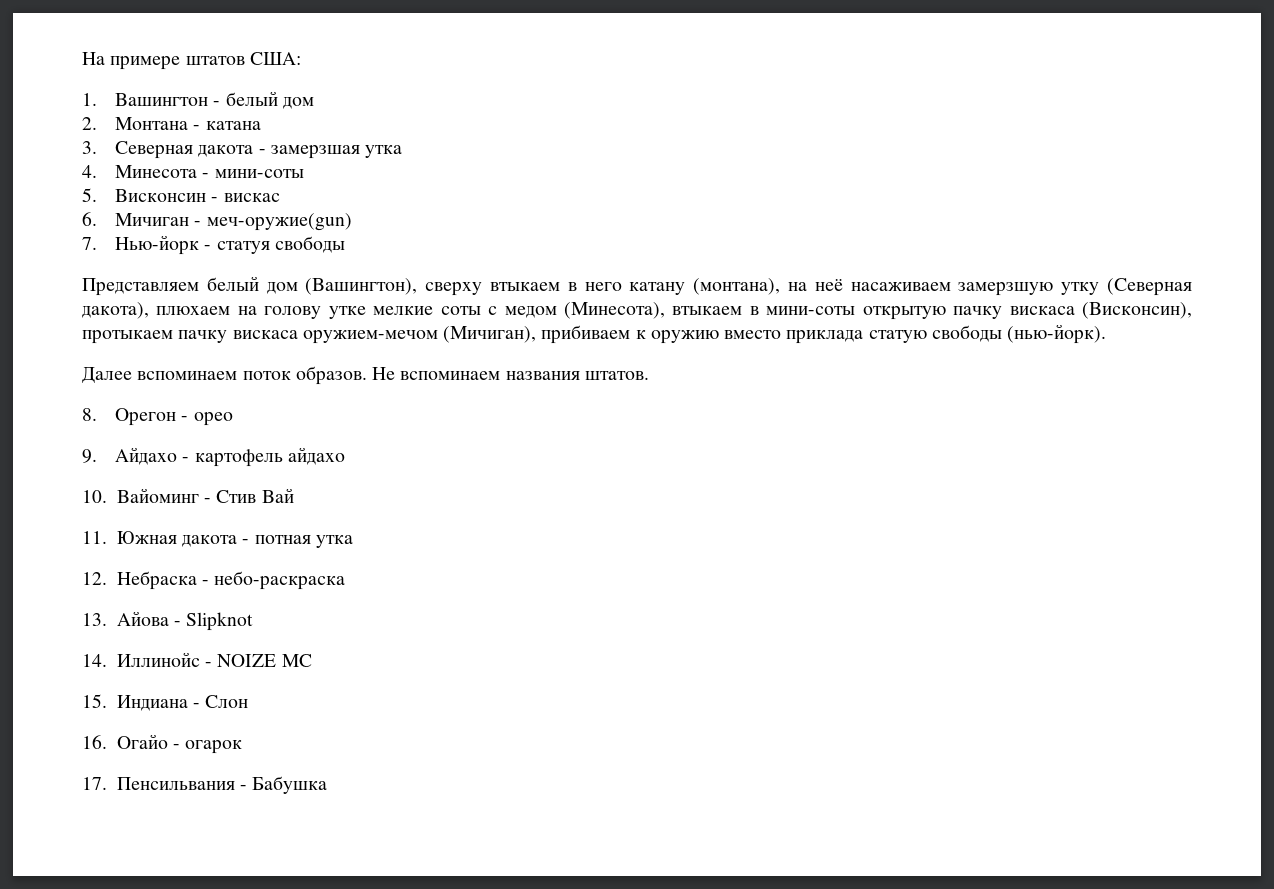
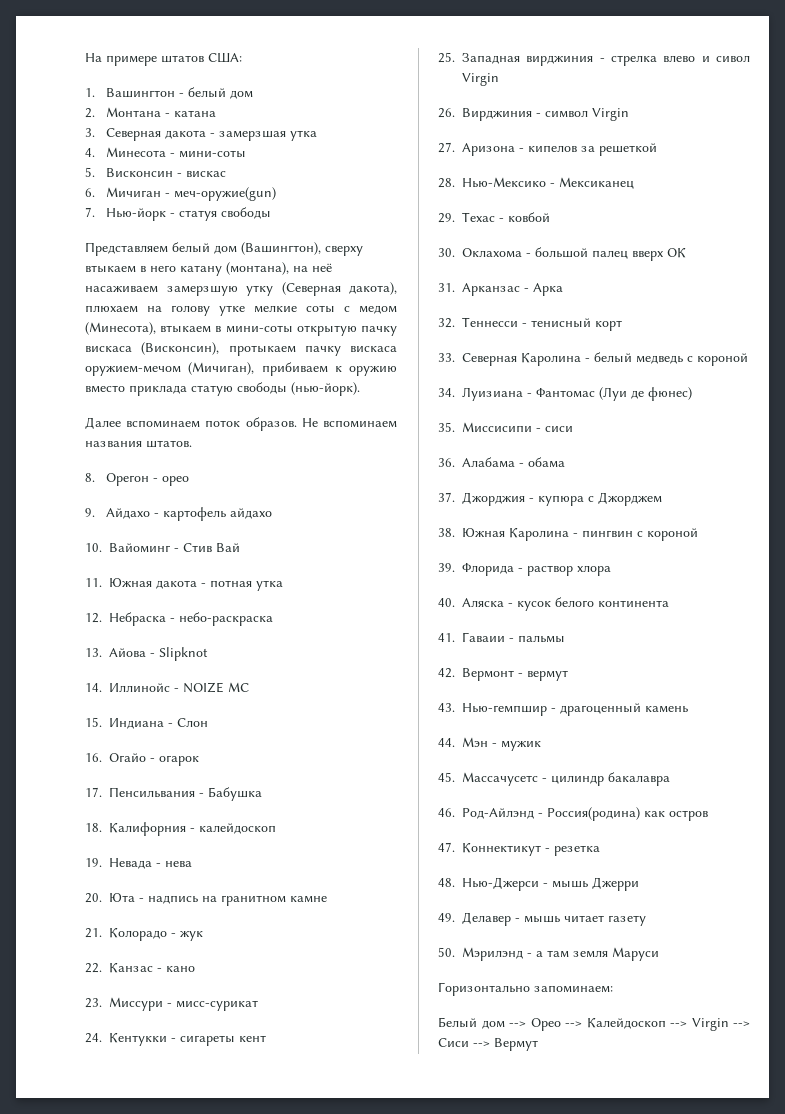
+ 18. Калифорния - калейдоскоп
+ 19. Невада - нева
+ 20. Юта - надпись на гранитном камне
+ 21. Колорадо - жук
+ 22. Канзас - кано
+ 23. Миссури - мисс-сурикат
+ 24. Кентукки - сигареты кент
+ 25. Западная вирджиния - стрелка влево и сивол Virgin
+ 26. Вирджиния - символ Virgin
+ 27. Аризона - кипелов за решеткой
+ 28. Нью-Мексико - Мексиканец
+ 29. Техас - ковбой
+ 30. Оклахома - большой палец вверх ОК
+ 31. Арканзас - Арка
+ 32. Теннесси - тенисный корт
+ 33. Северная Каролина - белый медведь с короной
+ 34. Луизиана - Фантомас (Луи де фюнес)
+ 35. Миссисипи - сиси
+ 36. Алабама - обама
+ 37. Джорджия - купюра с Джорджем
+ 38. Южная Каролина - пингвин с короной
+ 39. Флорида - раствор хлора
+ 40. Аляска - кусок белого континента
+ 41. Гаваии - пальмы
+ 42. Вермонт - вермут
+ 43. Нью-гемпшир - драгоценный камень
+ 44. Мэн - мужик
+ 45. Массачусетс - цилиндр бакалавра
+ 46. Род-Айлэнд - Россия(родина) как остров
+ 47. Коннектикут - резетка
+ 48. Нью-Джерси - мышь Джерри
+ 49. Делавер - мышь читает газету
+ 50. Мэрилэнд - а там земля Маруси
+ Горизонтально запоминаем:
+ Белый дом --> Орео --> Калейдоскоп --> Virgin --> Сиси --> Вермут

